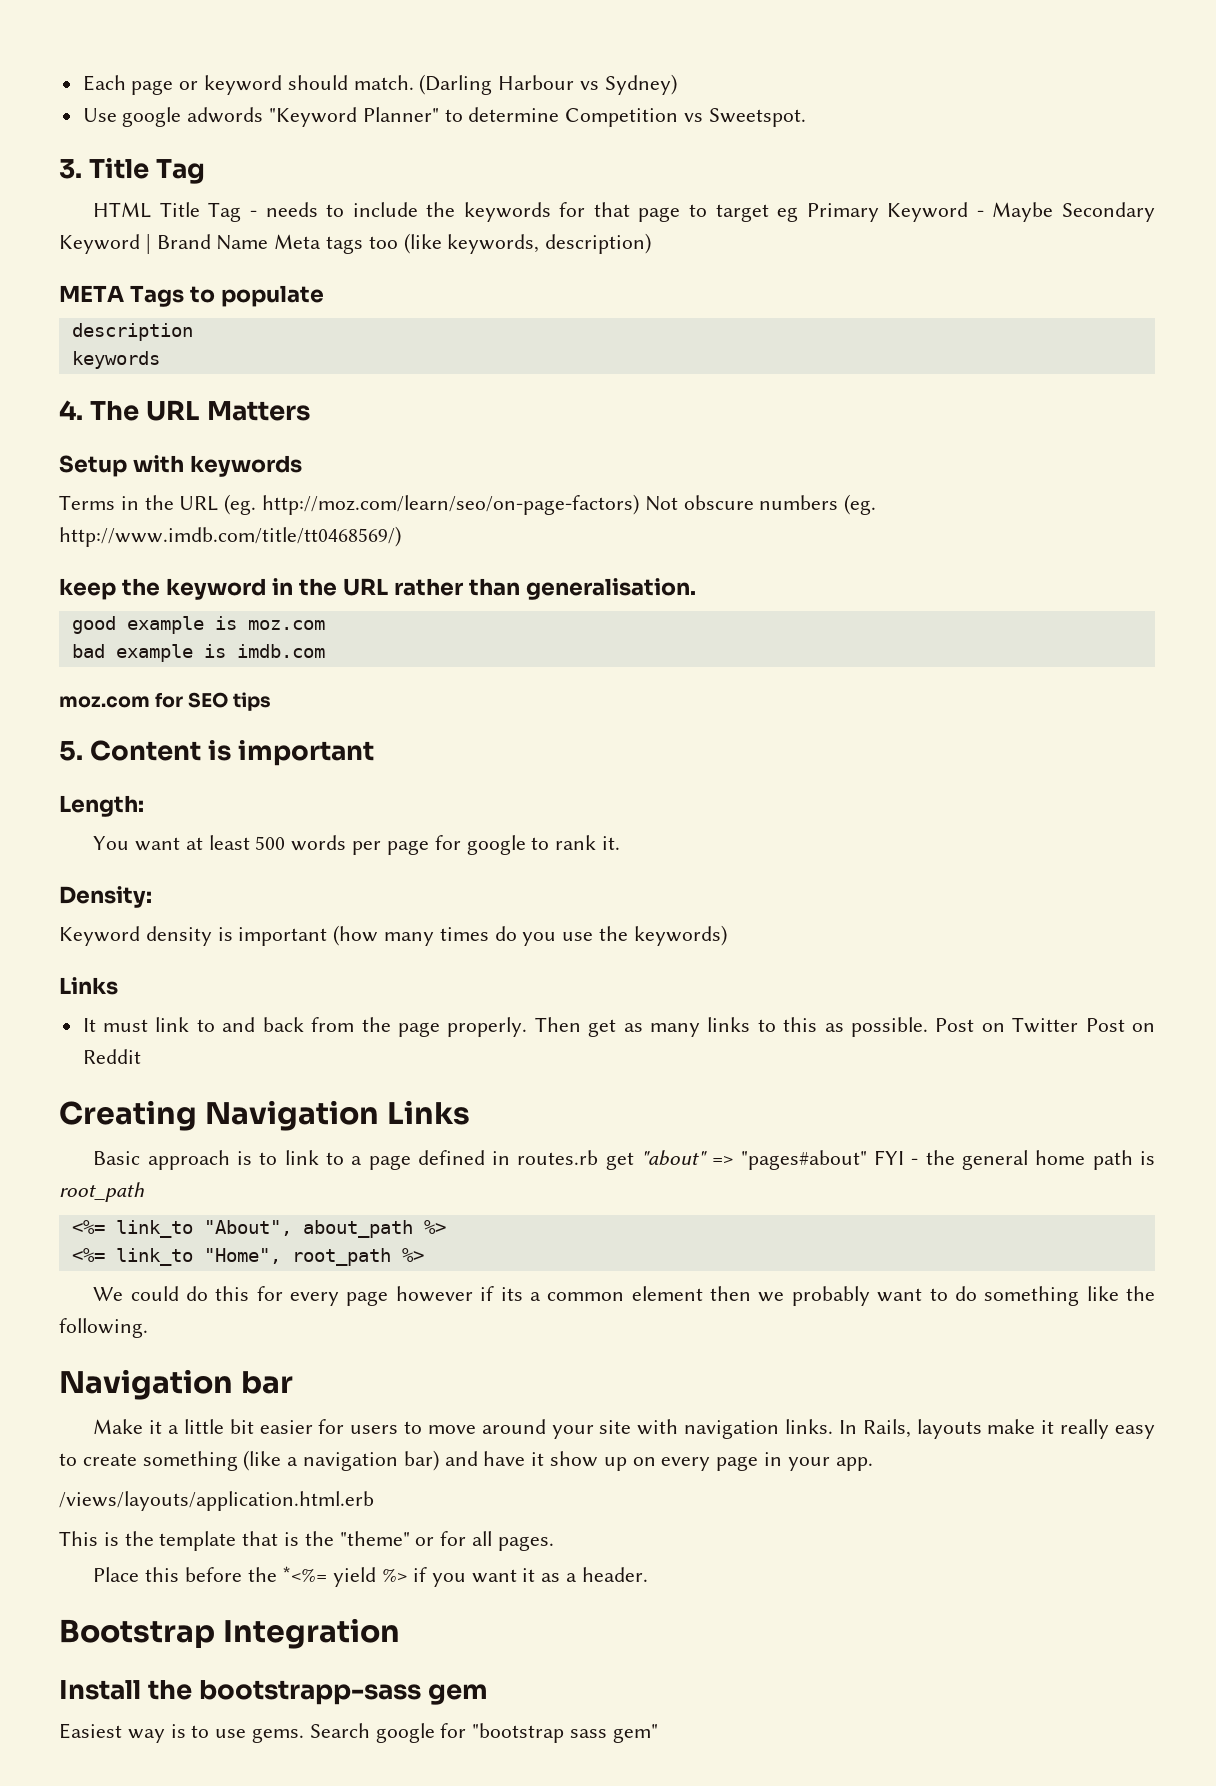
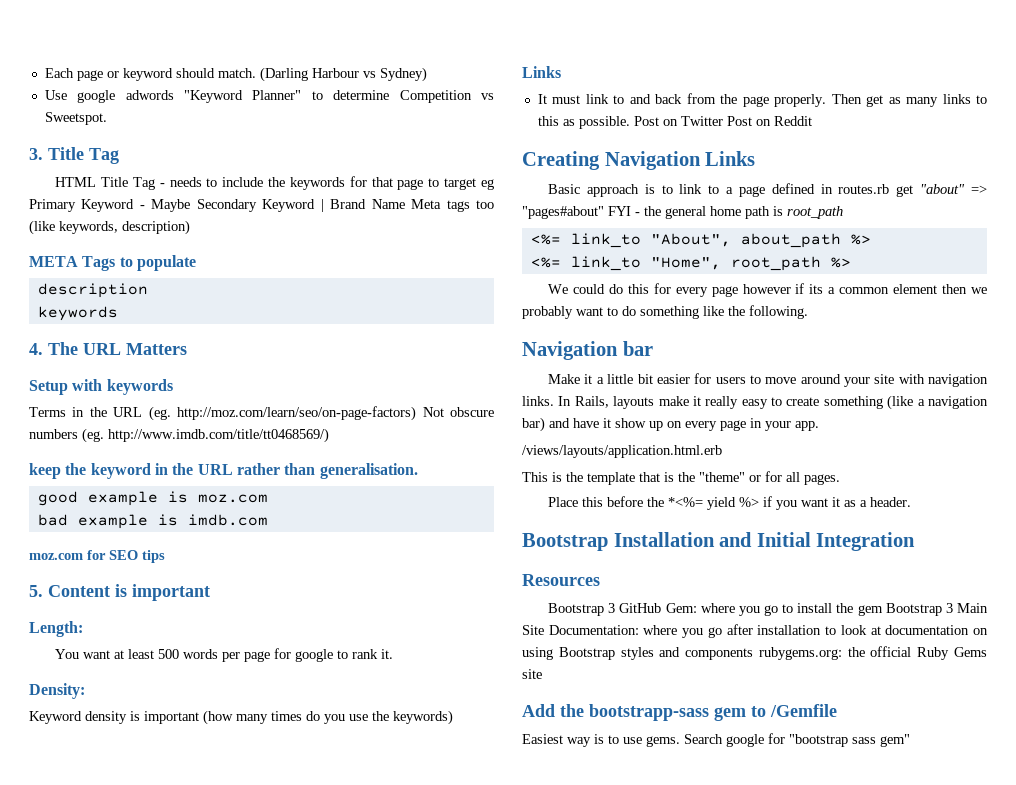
- Bootstrap Integration
- Install the bootstrapp-sass gem
+ Bootstrap Installation and Initial Integration
+ Resources
+ Bootstrap 3 GitHub Gem: where you go to install the gem Bootstrap 3 Main Site Documentation: where you go after installation to look at documentation on using Bootstrap styles and components rubygems.org: the official Ruby Gems site
+ Add the bootstrapp-sass gem to /Gemfile

